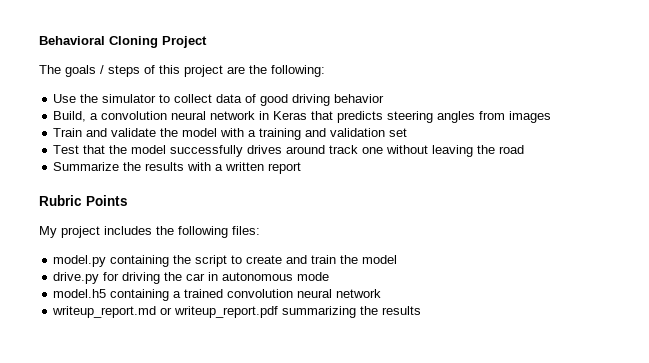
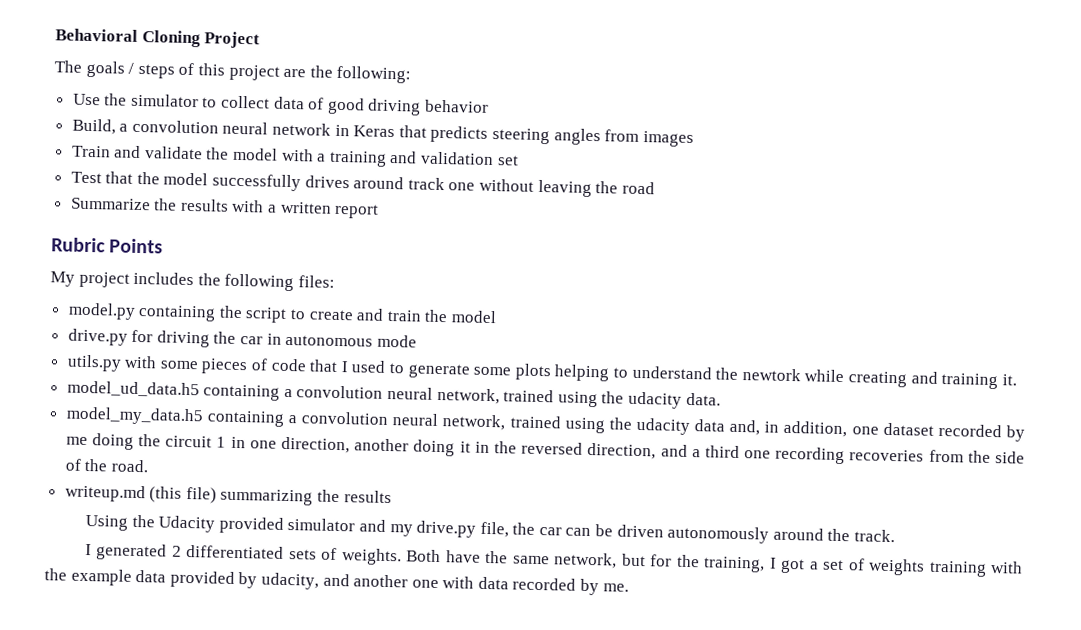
- model.h5 containing a trained convolution neural network
- writeup_report.md or writeup_report.pdf summarizing the results
+ utils.py with some pieces of code that I used to generate some plots helping to understand the newtork while creating and training it.
+ model_ud_data.h5 containing a convolution neural network, trained using the udacity data.
+ model_my_data.h5 containing a convolution neural network, trained using the udacity data and, in addition, one dataset recorded by me doing the circuit 1 in one direction, another doing it in the reversed direction, and a third one recording recoveries from the side of the road.
+ writeup.md (this file) summarizing the results
+ Using the Udacity provided simulator and my drive.py file, the car can be driven autonomously around the track.
+ I generated 2 differentiated sets of weights. Both have the same network, but for the training, I got a set of weights training with the example data provided by udacity, and another one with data recorded by me.

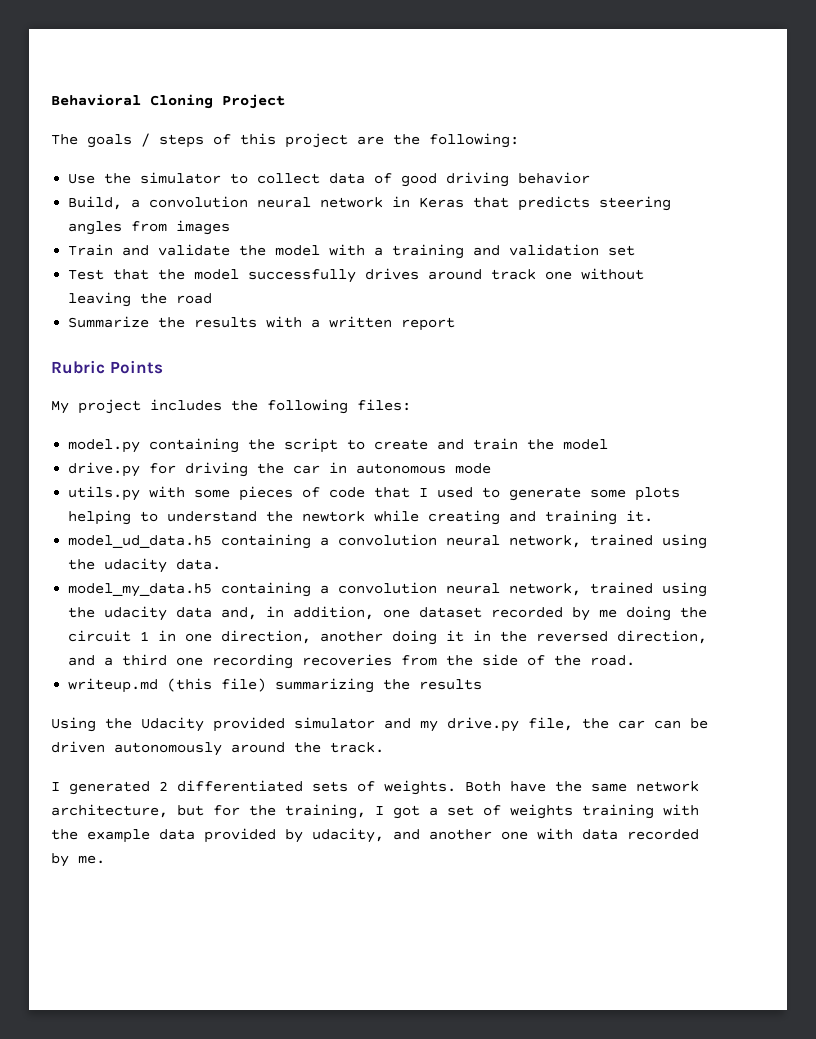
- Both have the same network, but for the training, I got a set of weights training with the example data provided by udacity, and another one with data recorded by me.
+ Both have the same network architecture, but for the training, I got a set of weights training with the example data provided by udacity, and another one with data recorded by me.

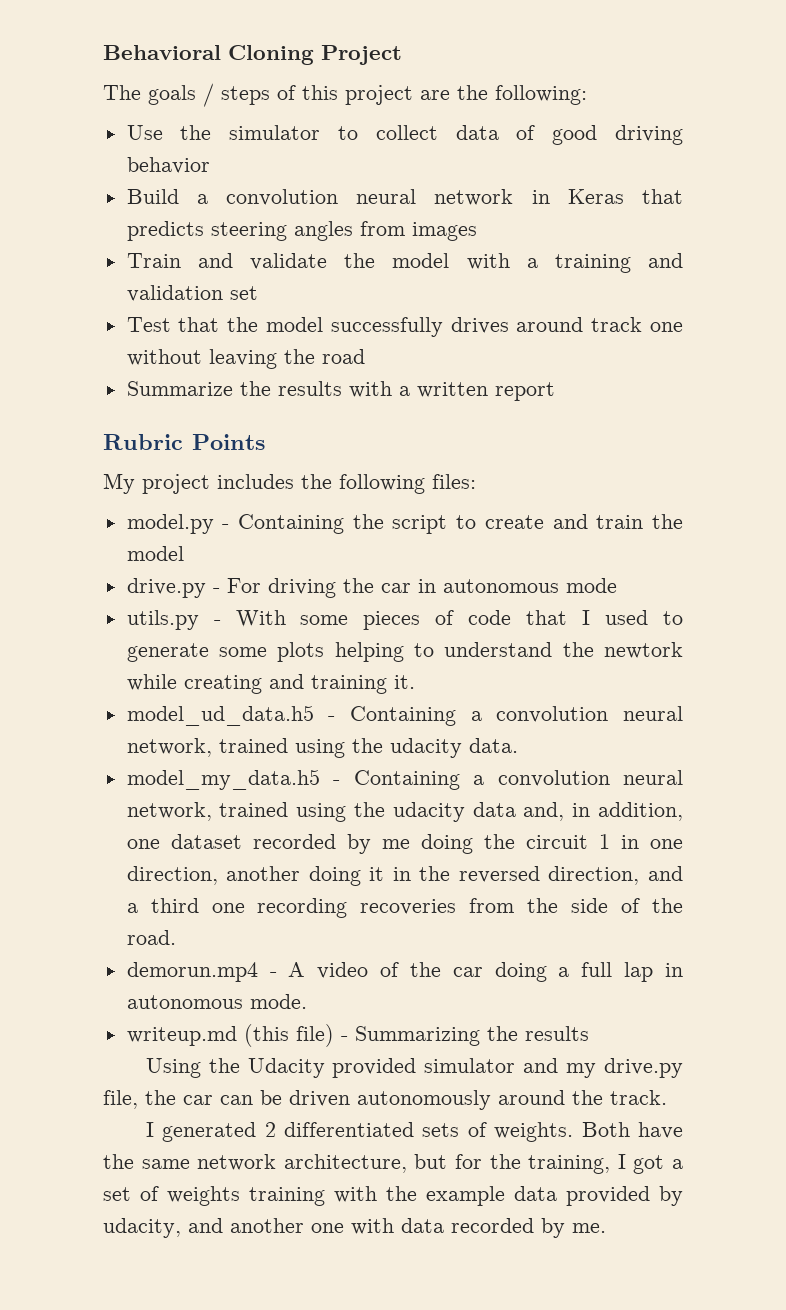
- Build, a convolution neural network in Keras that predicts steering angles from images
+ Build a convolution neural network in Keras that predicts steering angles from images
- model.py containing the script to create and train the model
+ model.py - Containing the script to create and train the model
- drive.py for driving the car in autonomous mode
+ drive.py - For driving the car in autonomous mode
- utils.py with some pieces of code that I used to generate some plots helping to understand the newtork while creating and training it.
+ utils.py - With some pieces of code that I used to generate some plots helping to understand the newtork while creating and training it.
- model_ud_data.h5 containing a convolution neural network, trained using the udacity data.
+ model_ud_data.h5 - Containing a convolution neural network, trained using the udacity data.
- model_my_data.h5 containing a convolution neural network, trained using the udacity data and, in addition, one dataset recorded by me doing the circuit 1 in one direction, another doing it in the reversed direction, and a third one recording recoveries from the side of the road.
+ model_my_data.h5 - Containing a convolution neural network, trained using the udacity data and, in addition, one dataset recorded by me doing the circuit 1 in one direction, another doing it in the reversed direction, and a third one recording recoveries from the side of the road.
+ demorun.mp4 - A video of the car doing a full lap in autonomous mode.
- writeup.md (this file) summarizing the results
+ writeup.md (this file) - Summarizing the results

